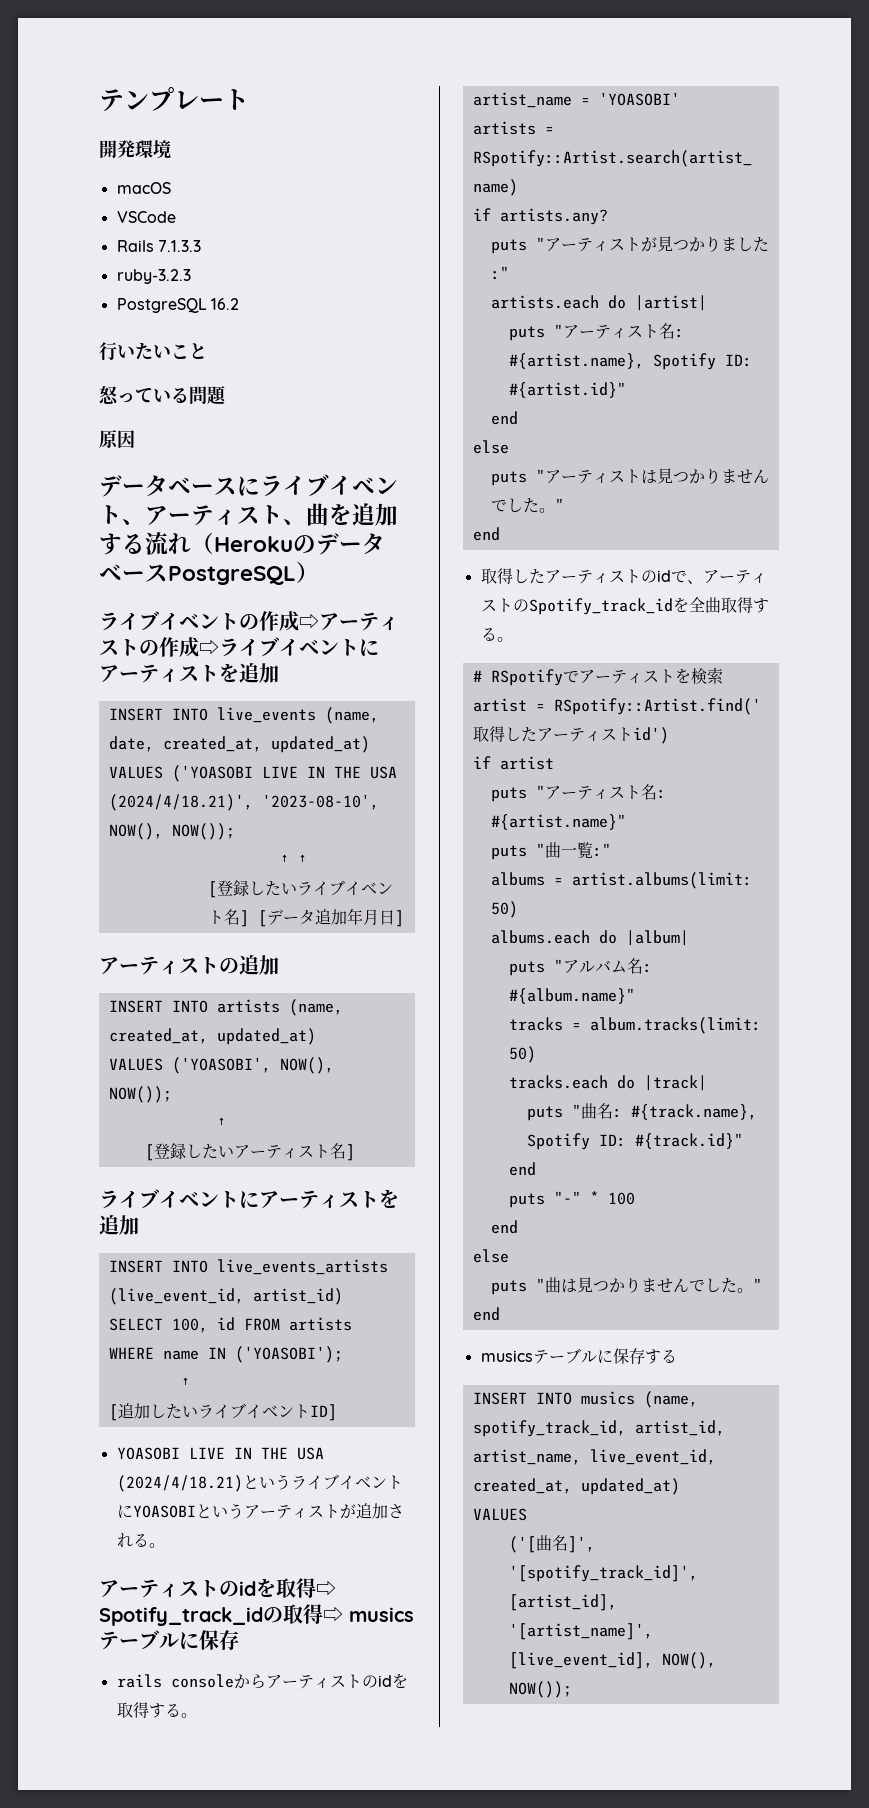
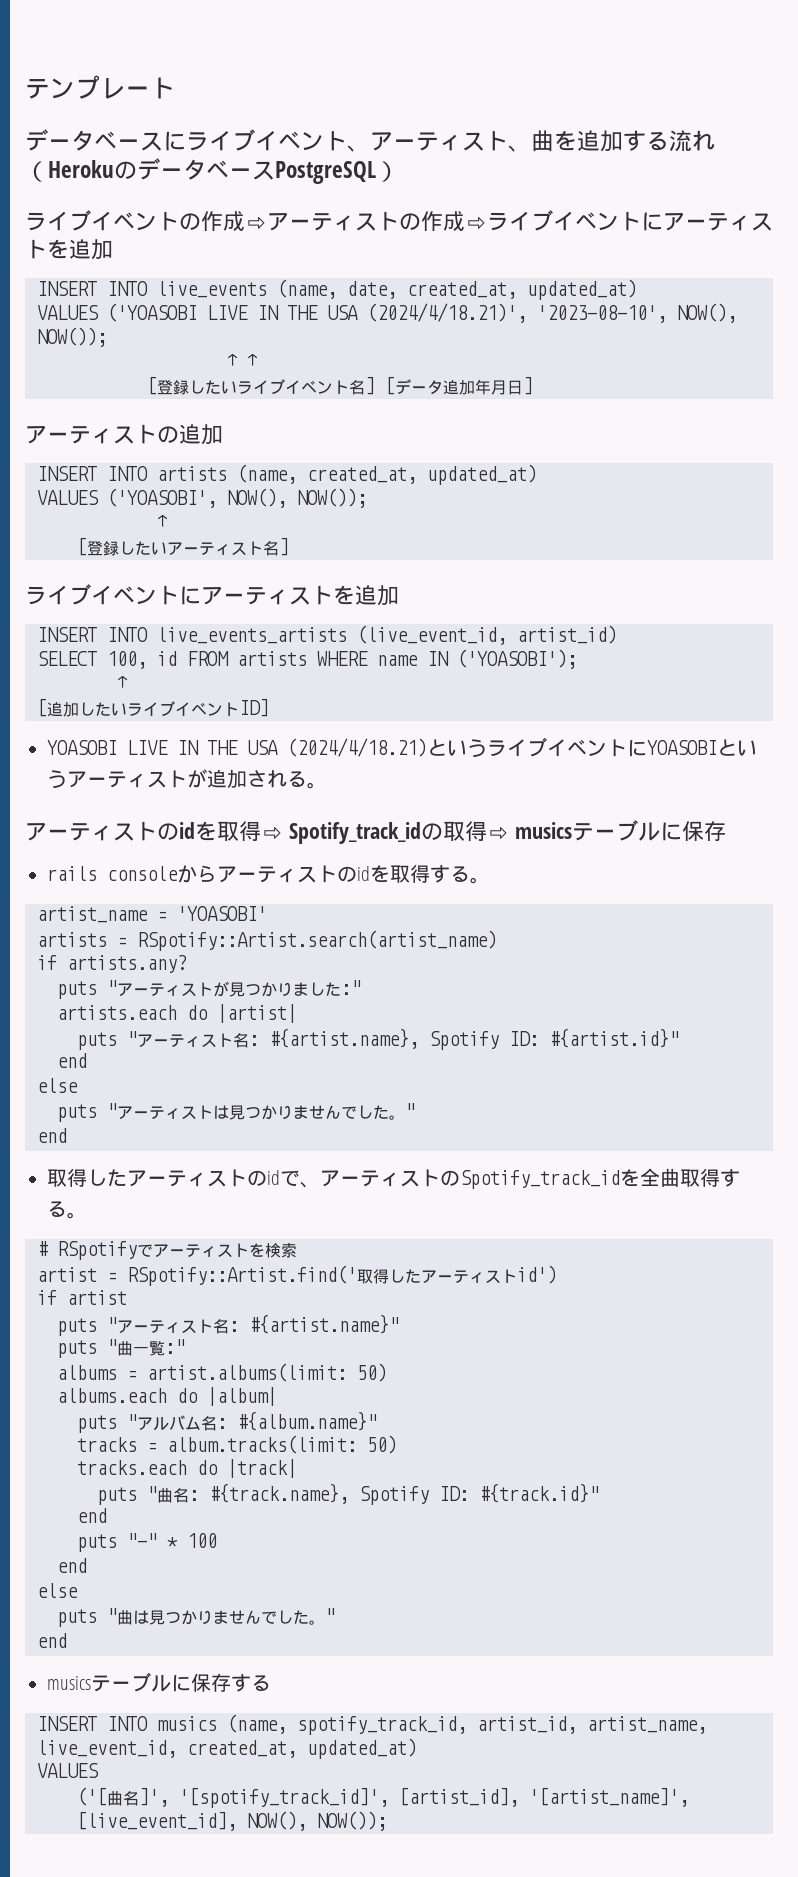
- 開発環境
- macOS
- VSCode
- Rails 7.1.3.3
- ruby-3.2.3
- PostgreSQL 16.2
- 行いたいこと
- 怒っている問題
- 原因

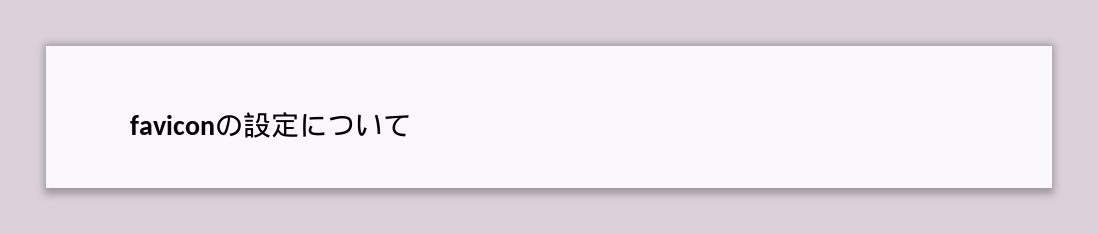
- テンプレート
- データベースにライブイベント、アーティスト、曲を追加する流れ（HerokuのデータベースPostgreSQL）
- ライブイベントの作成⇨アーティストの作成⇨ライブイベントにアーティストを追加
- INSERT INTO live_events (name, date, created_at, updated_at)
- VALUES ('YOASOBI LIVE IN THE USA (2024/4/18.21)', '2023-08-10', NOW(), NOW());
- ↑ ↑
- [登録したいライブイベント名] [データ追加年月日]
- アーティストの追加
- INSERT INTO artists (name, created_at, updated_at)
- VALUES ('YOASOBI', NOW(), NOW());
- ↑
- [登録したいアーティスト名]
- ライブイベントにアーティストを追加
- INSERT INTO live_events_artists (live_event_id, artist_id)
- SELECT 100, id FROM artists WHERE name IN ('YOASOBI');
- ↑
- [追加したいライブイベントID]
- YOASOBI LIVE IN THE USA (2024/4/18.21)というライブイベントにYOASOBIというアーティストが追加される。
- アーティストのidを取得⇨ Spotify_track_idの取得⇨ musicsテーブルに保存
- rails consoleからアーティストのidを取得する。
- artist_name = 'YOASOBI'
- artists = RSpotify::Artist.search(artist_name)
- if artists.any?
- puts "アーティストが見つかりました:"
- artists.each do |artist|
- puts "アーティスト名: #{artist.name}, Spotify ID: #{artist.id}"
- end
- else
- puts "アーティストは見つかりませんでした。"
- end
- 取得したアーティストのidで、アーティストのSpotify_track_idを全曲取得する。
- # RSpotifyでアーティストを検索
- artist = RSpotify::Artist.find('取得したアーティストid')
- if artist
- puts "アーティスト名: #{artist.name}"
- puts "曲一覧:"
- albums = artist.albums(limit: 50)
- albums.each do |album|
- puts "アルバム名: #{album.name}"
- tracks = album.tracks(limit: 50)
- tracks.each do |track|
- puts "曲名: #{track.name}, Spotify ID: #{track.id}"
- end
- puts "-" * 100
- end
- else
- puts "曲は見つかりませんでした。"
- end
- musicsテーブルに保存する
- INSERT INTO musics (name, spotify_track_id, artist_id, artist_name, live_event_id, created_at, updated_at)
- VALUES
- ('[曲名]', '[spotify_track_id]', [artist_id], '[artist_name]', [live_event_id], NOW(), NOW());
+ faviconの設定について

